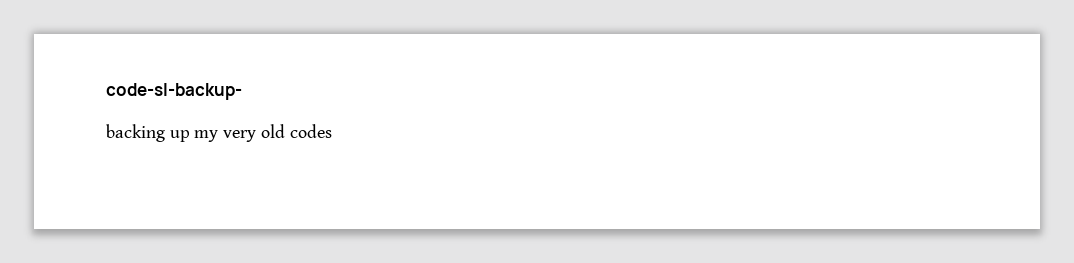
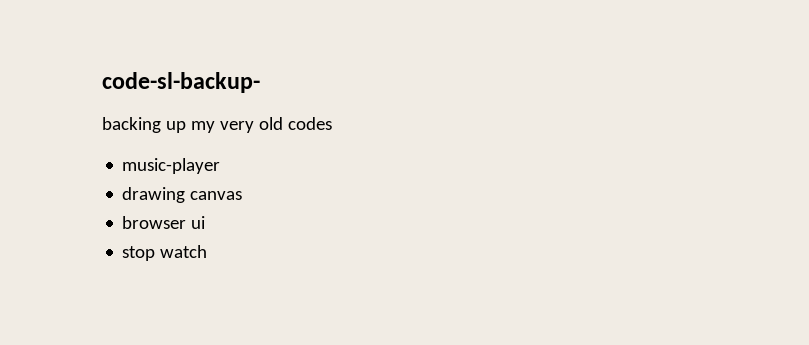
+ music-player
+ drawing canvas
+ browser ui
+ stop watch

